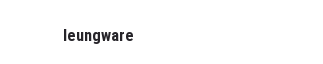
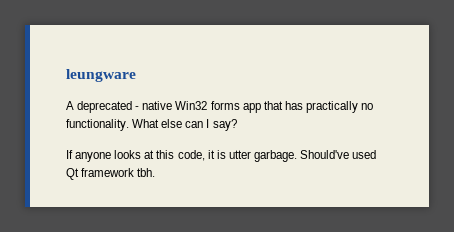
+ A deprecated - native Win32 forms app that has practically no functionality. What else can I say?
+ If anyone looks at this code, it is utter garbage. Should've used Qt framework tbh.

